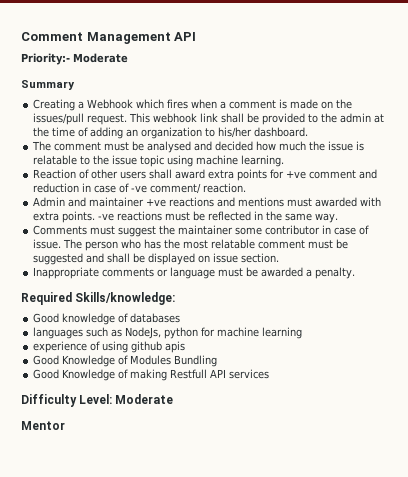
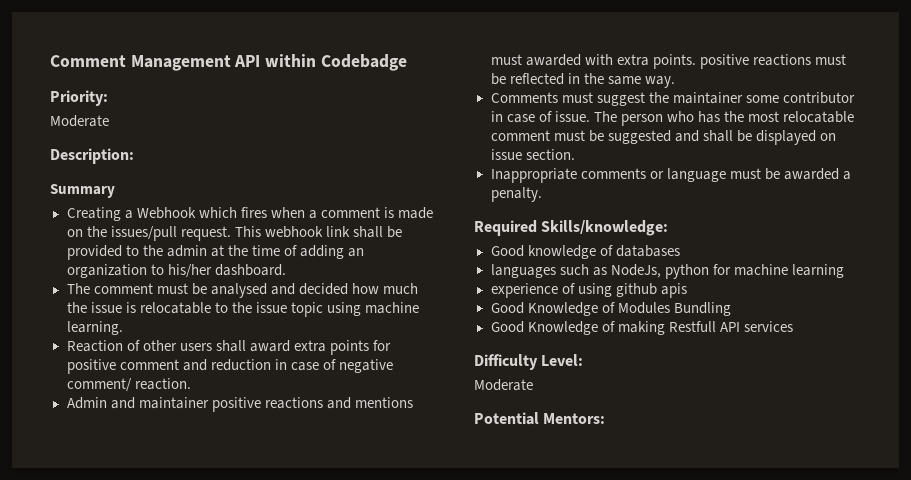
- Comment Management API
- Priority:- Moderate
+ Comment Management API within Codebadge
+ Priority:
+ Moderate
+ Description:
- The comment must be analysed and decided how much the issue is relatable to the issue topic using machine learning.
+ The comment must be analysed and decided how much the issue is relocatable to the issue topic using machine learning.
- Reaction of other users shall award extra points for +ve comment and reduction in case of -ve comment/ reaction.
+ Reaction of other users shall award extra points for positive comment and reduction in case of negative comment/ reaction.
- Admin and maintainer +ve reactions and mentions must awarded with extra points. -ve reactions must be reflected in the same way.
+ Admin and maintainer positive reactions and mentions must awarded with extra points. positive reactions must be reflected in the same way.
- The person who has the most relatable comment must be suggested and shall be displayed on issue section.
+ The person who has the most relocatable comment must be suggested and shall be displayed on issue section.
- Difficulty Level: Moderate
- Mentor
+ Difficulty Level:
+ Moderate
+ Potential Mentors:

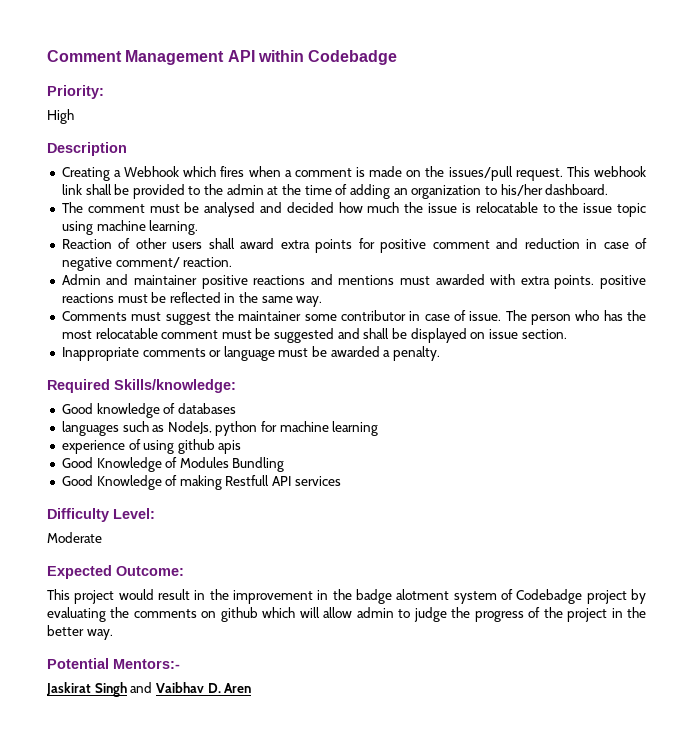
  Priority:
- Moderate
- Description:
- Summary
+ High
+ Description
- Potential Mentors:
+ Expected Outcome:
+ This project would result in the improvement in the badge alotment system of Codebadge project by evaluating the comments on github which will allow admin to judge the progress of the project in the better way.
+ Potential Mentors:-
+ Jaskirat Singh and Vaibhav D. Aren

